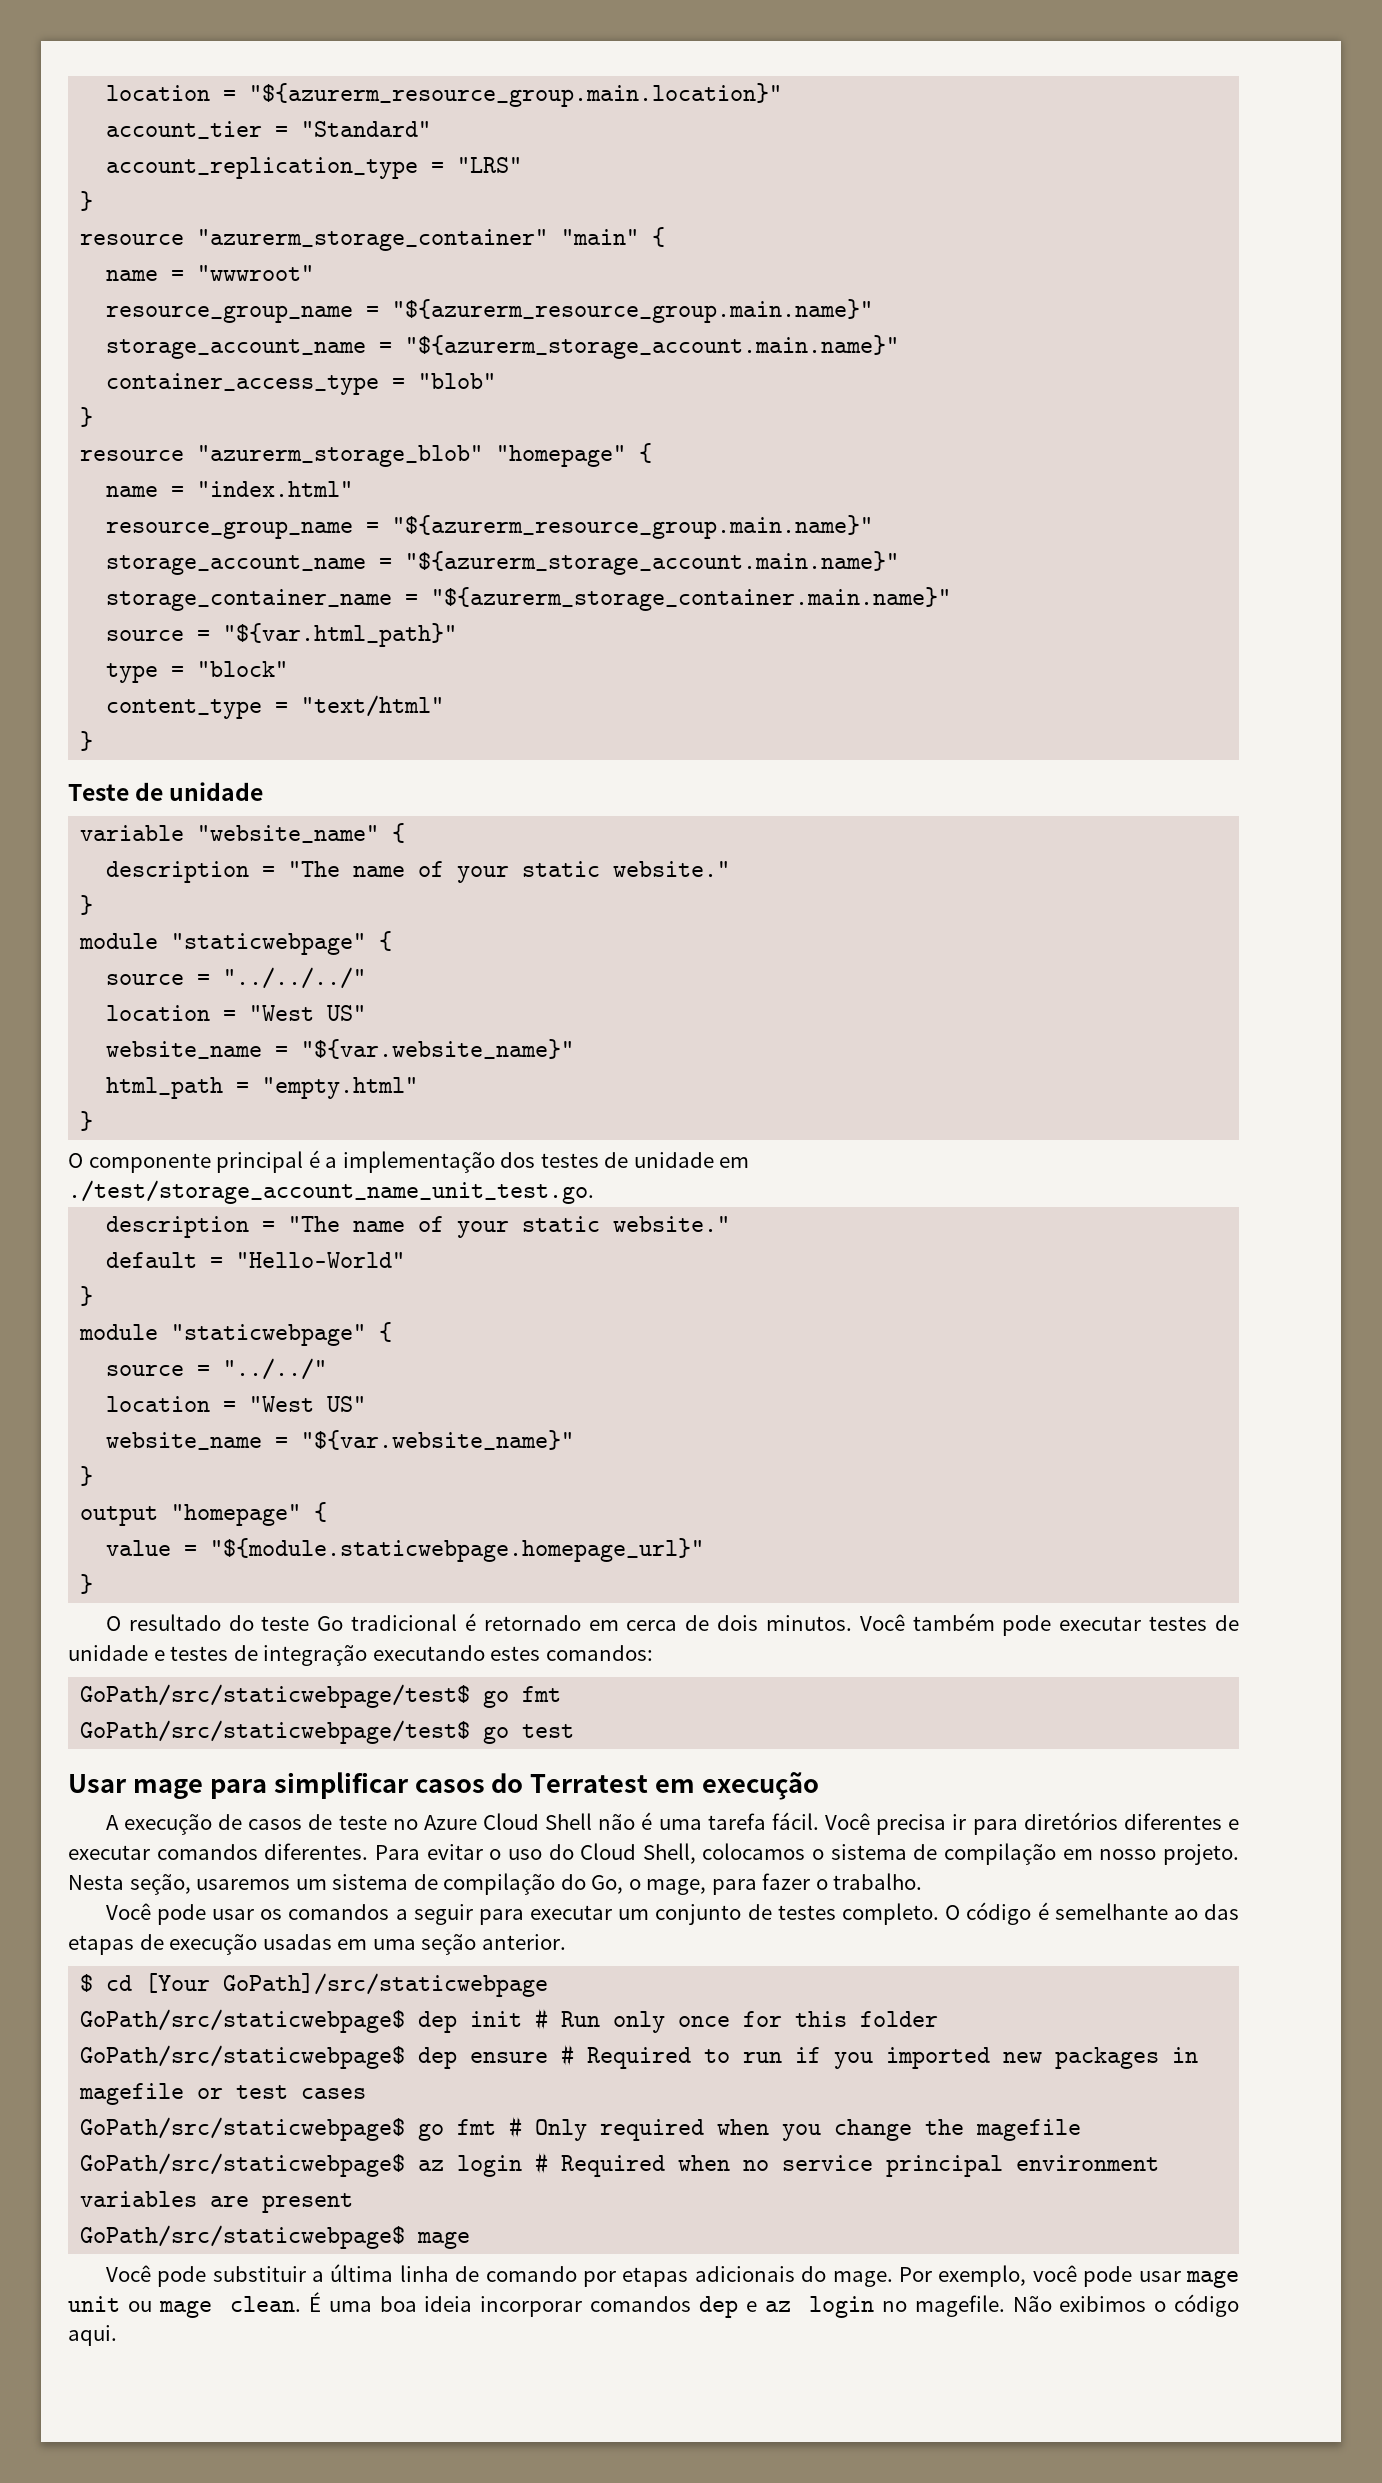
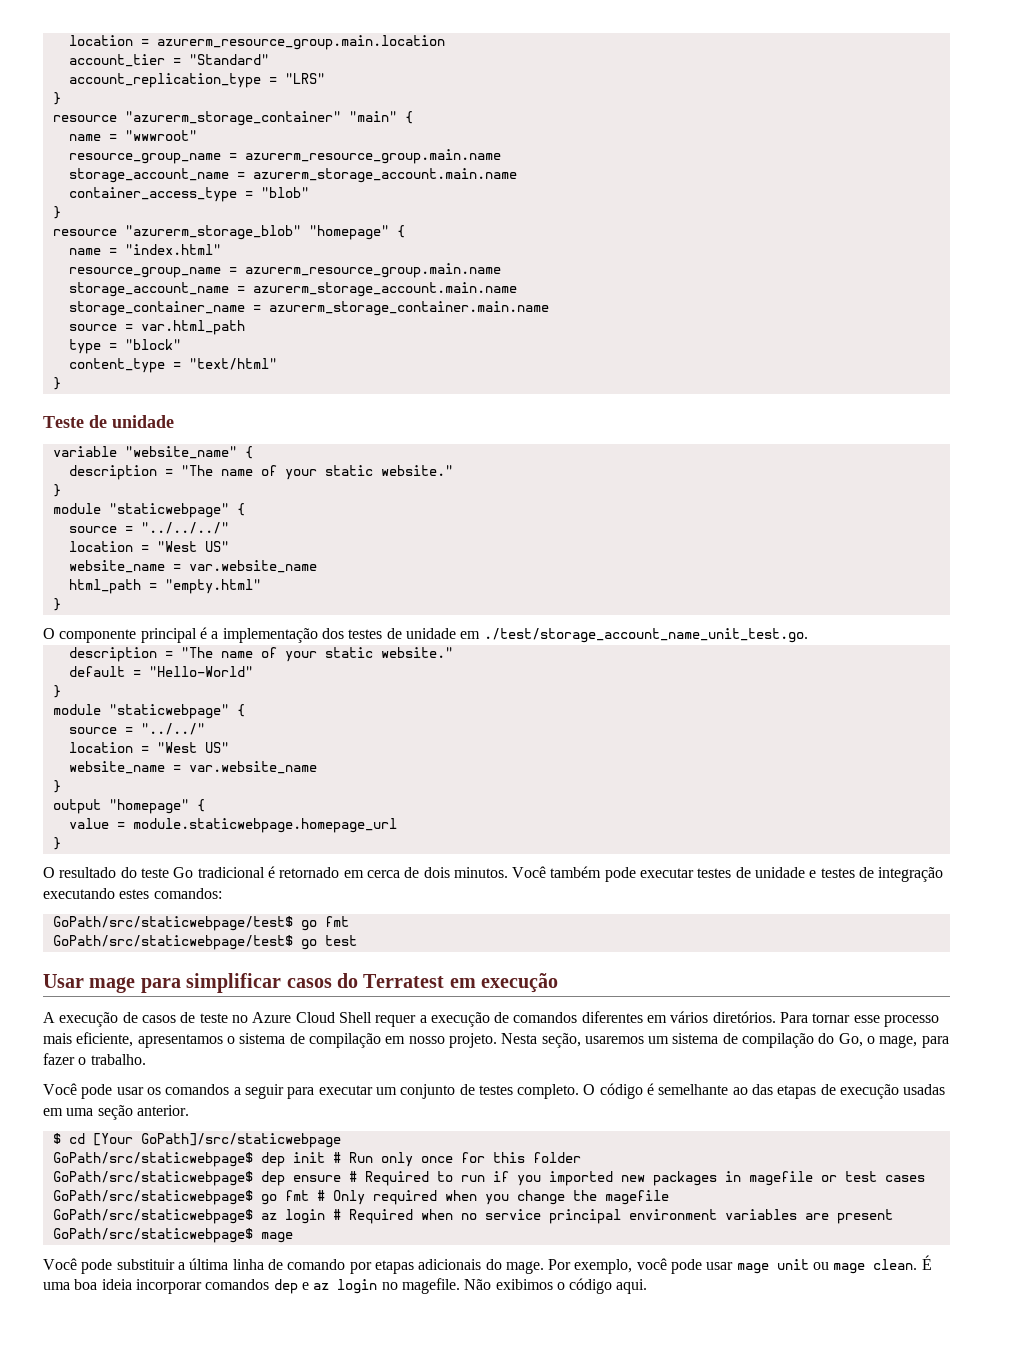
- location = "${azurerm_resource_group.main.location}"
+ location = azurerm_resource_group.main.location
  name = "wwwroot"
- resource_group_name = "${azurerm_resource_group.main.name}"
- storage_account_name = "${azurerm_storage_account.main.name}"
+ resource_group_name = azurerm_resource_group.main.name
+ storage_account_name = azurerm_storage_account.main.name
  name = "index.html"
- resource_group_name = "${azurerm_resource_group.main.name}"
- storage_account_name = "${azurerm_storage_account.main.name}"
+ resource_group_name = azurerm_resource_group.main.name
+ storage_account_name = azurerm_storage_account.main.name
- storage_container_name = "${azurerm_storage_container.main.name}"
- source = "${var.html_path}"
+ storage_container_name = azurerm_storage_container.main.name
+ source = var.html_path
  source = "../../../"
  location = "West US"
- website_name = "${var.website_name}"
+ website_name = var.website_name
  source = "../../"
  location = "West US"
- website_name = "${var.website_name}"
+ website_name = var.website_name
- value = "${module.staticwebpage.homepage_url}"
+ value = module.staticwebpage.homepage_url
- A execução de casos de teste no Azure Cloud Shell não é uma tarefa fácil. Você precisa ir para diretórios diferentes e executar comandos diferentes. Para evitar o uso do Cloud Shell, colocamos o sistema de compilação em nosso projeto.
+ A execução de casos de teste no Azure Cloud Shell requer a execução de comandos diferentes em vários diretórios. Para tornar esse processo mais eficiente, apresentamos o sistema de compilação em nosso projeto.

